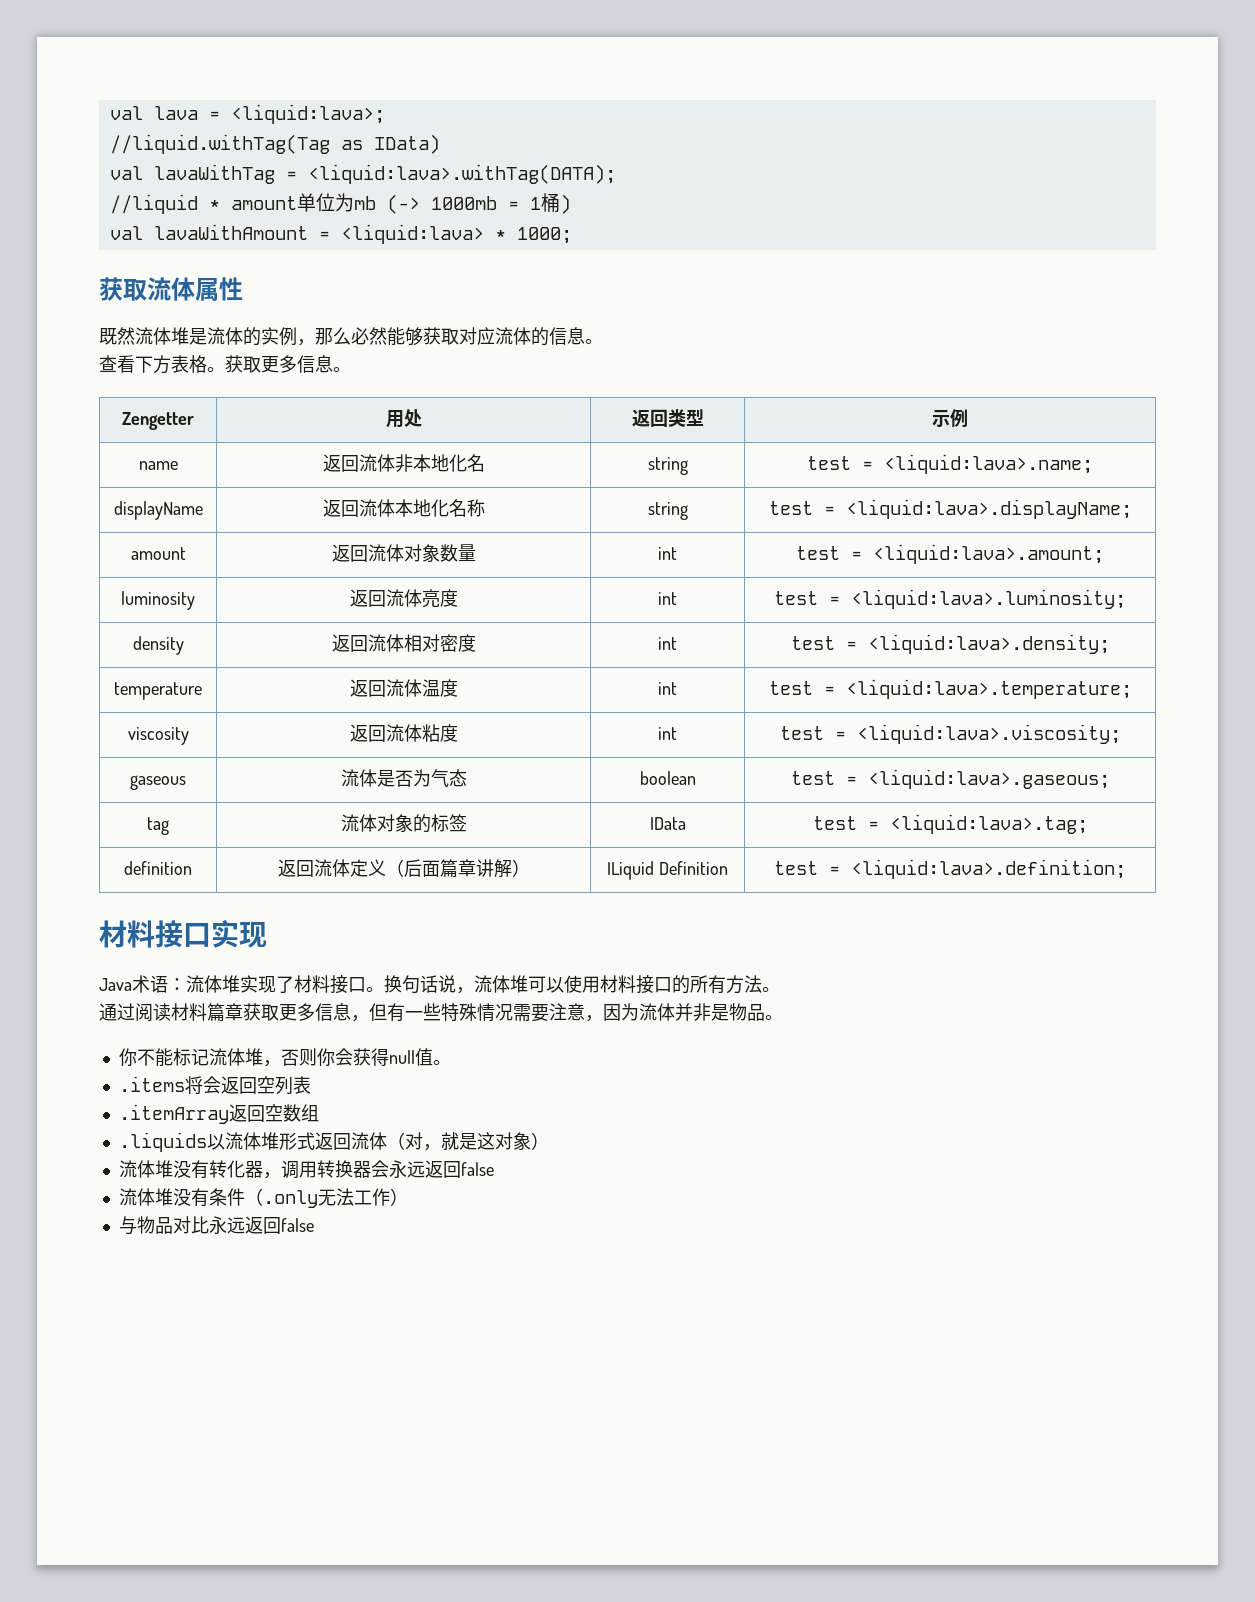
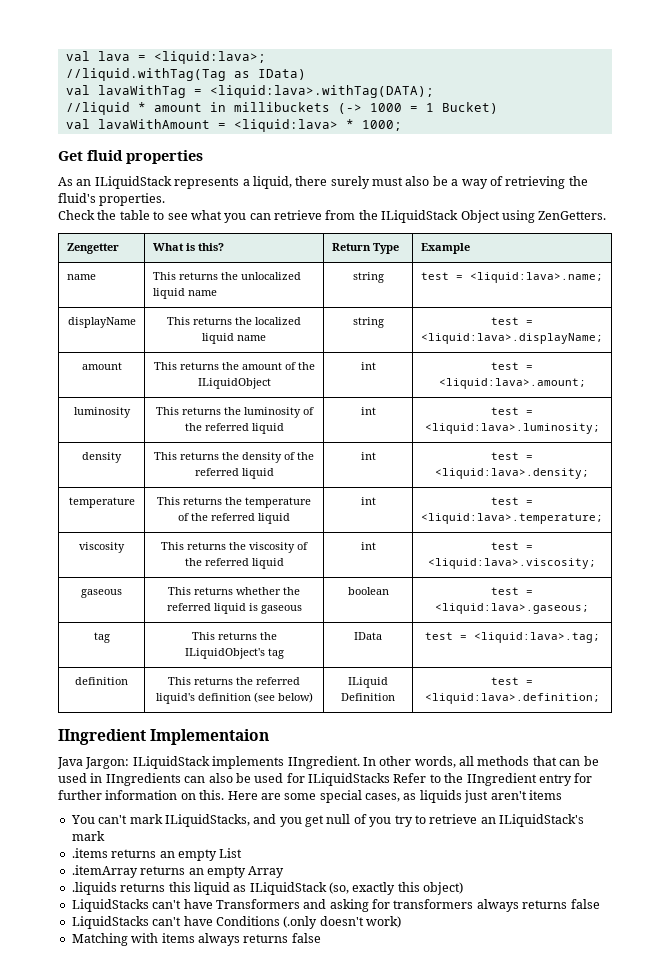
- //liquid * amount单位为mb (-> 1000mb = 1桶)
+ //liquid * amount in millibuckets (-> 1000 = 1 Bucket)
- 获取流体属性
- 既然流体堆是流体的实例，那么必然能够获取对应流体的信息。
- 查看下方表格。获取更多信息。
- Zengetter | 用处 | 返回类型 | 示例
- name | 返回流体非本地化名 | string | test = <liquid:lava>.name;
+ Get fluid properties
+ As an ILiquidStack represents a liquid, there surely must also be a way of retrieving the fluid's properties.
+ Check the table to see what you can retrieve from the ILiquidStack Object using ZenGetters.
+ Zengetter | What is this? | Return Type | Example
+ name | This returns the unlocalized liquid name | string | test = <liquid:lava>.name;
- displayName | 返回流体本地化名称 | string | test = <liquid:lava>.displayName;
+ displayName | This returns the localized liquid name | string | test = <liquid:lava>.displayName;
- amount | 返回流体对象数量 | int | test = <liquid:lava>.amount;
+ amount | This returns the amount of the ILiquidObject | int | test = <liquid:lava>.amount;
- luminosity | 返回流体亮度 | int | test = <liquid:lava>.luminosity;
+ luminosity | This returns the luminosity of the referred liquid | int | test = <liquid:lava>.luminosity;
- density | 返回流体相对密度 | int | test = <liquid:lava>.density;
+ density | This returns the density of the referred liquid | int | test = <liquid:lava>.density;
- temperature | 返回流体温度 | int | test = <liquid:lava>.temperature;
+ temperature | This returns the temperature of the referred liquid | int | test = <liquid:lava>.temperature;
- viscosity | 返回流体粘度 | int | test = <liquid:lava>.viscosity;
+ viscosity | This returns the viscosity of the referred liquid | int | test = <liquid:lava>.viscosity;
- gaseous | 流体是否为气态 | boolean | test = <liquid:lava>.gaseous;
+ gaseous | This returns whether the referred liquid is gaseous | boolean | test = <liquid:lava>.gaseous;
- tag | 流体对象的标签 | IData | test = <liquid:lava>.tag;
+ tag | This returns the ILiquidObject's tag | IData | test = <liquid:lava>.tag;
- definition | 返回流体定义（后面篇章讲解） | ILiquid Definition | test = <liquid:lava>.definition;
+ definition | This returns the referred liquid's definition (see below) | ILiquid Definition | test = <liquid:lava>.definition;
- 材料接口实现
- Java术语：流体堆实现了材料接口。换句话说，流体堆可以使用材料接口的所有方法。
- 通过阅读材料篇章获取更多信息，但有一些特殊情况需要注意，因为流体并非是物品。
- 你不能标记流体堆，否则你会获得null值。
- .items将会返回空列表
- .itemArray返回空数组
- .liquids以流体堆形式返回流体（对，就是这对象）
- 流体堆没有转化器，调用转换器会永远返回false
- 流体堆没有条件（.only无法工作）
- 与物品对比永远返回false
+ IIngredient Implementaion
+ Java Jargon: ILiquidStack implements IIngredient. In other words, all methods that can be used in IIngredients can also be used for ILiquidStacks Refer to the IIngredient entry for further information on this. Here are some special cases, as liquids just aren't items
+ You can't mark ILiquidStacks, and you get null of you try to retrieve an ILiquidStack's mark
+ .items returns an empty List
+ .itemArray returns an empty Array
+ .liquids returns this liquid as ILiquidStack (so, exactly this object)
+ LiquidStacks can't have Transformers and asking for transformers always returns false
+ LiquidStacks can't have Conditions (.only doesn't work)
+ Matching with items always returns false

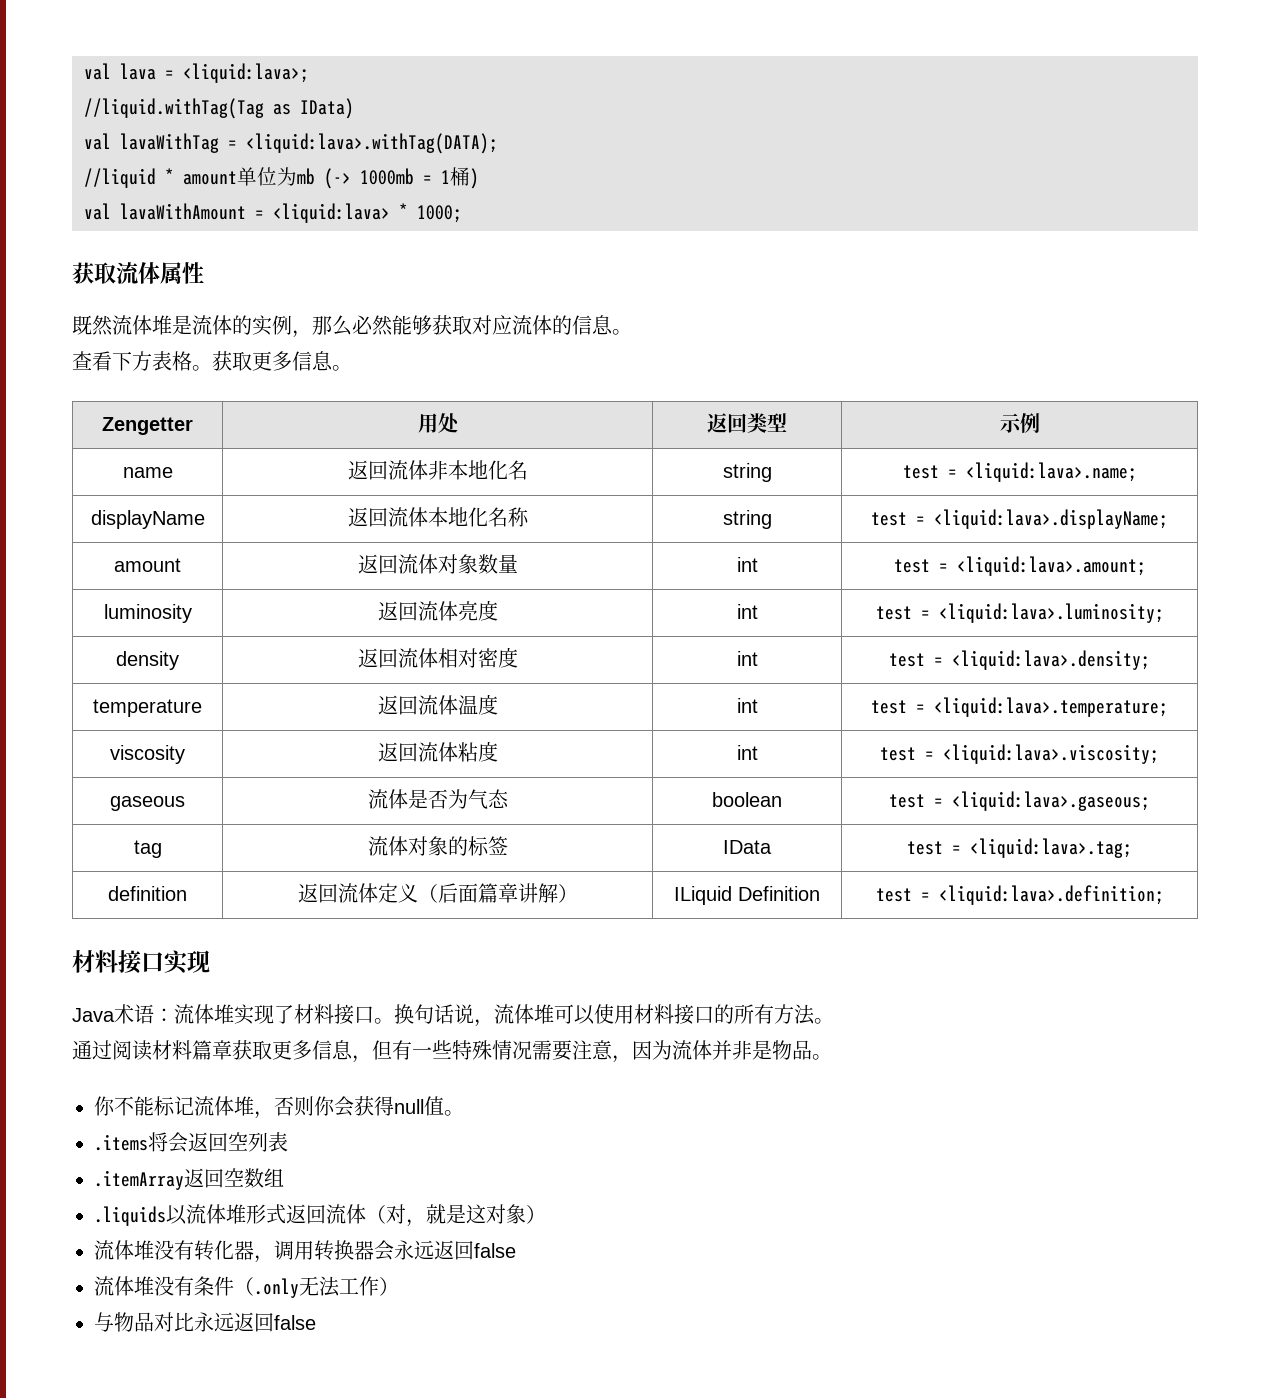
- //liquid * amount in millibuckets (-> 1000 = 1 Bucket)
+ //liquid * amount单位为mb (-> 1000mb = 1桶)
- Get fluid properties
- As an ILiquidStack represents a liquid, there surely must also be a way of retrieving the fluid's properties.
- Check the table to see what you can retrieve from the ILiquidStack Object using ZenGetters.
- Zengetter | What is this? | Return Type | Example
- name | This returns the unlocalized liquid name | string | test = <liquid:lava>.name;
+ 获取流体属性
+ 既然流体堆是流体的实例，那么必然能够获取对应流体的信息。
+ 查看下方表格。获取更多信息。
+ Zengetter | 用处 | 返回类型 | 示例
+ name | 返回流体非本地化名 | string | test = <liquid:lava>.name;
- displayName | This returns the localized liquid name | string | test = <liquid:lava>.displayName;
+ displayName | 返回流体本地化名称 | string | test = <liquid:lava>.displayName;
- amount | This returns the amount of the ILiquidObject | int | test = <liquid:lava>.amount;
+ amount | 返回流体对象数量 | int | test = <liquid:lava>.amount;
- luminosity | This returns the luminosity of the referred liquid | int | test = <liquid:lava>.luminosity;
+ luminosity | 返回流体亮度 | int | test = <liquid:lava>.luminosity;
- density | This returns the density of the referred liquid | int | test = <liquid:lava>.density;
+ density | 返回流体相对密度 | int | test = <liquid:lava>.density;
- temperature | This returns the temperature of the referred liquid | int | test = <liquid:lava>.temperature;
+ temperature | 返回流体温度 | int | test = <liquid:lava>.temperature;
- viscosity | This returns the viscosity of the referred liquid | int | test = <liquid:lava>.viscosity;
+ viscosity | 返回流体粘度 | int | test = <liquid:lava>.viscosity;
- gaseous | This returns whether the referred liquid is gaseous | boolean | test = <liquid:lava>.gaseous;
+ gaseous | 流体是否为气态 | boolean | test = <liquid:lava>.gaseous;
- tag | This returns the ILiquidObject's tag | IData | test = <liquid:lava>.tag;
+ tag | 流体对象的标签 | IData | test = <liquid:lava>.tag;
- definition | This returns the referred liquid's definition (see below) | ILiquid Definition | test = <liquid:lava>.definition;
+ definition | 返回流体定义（后面篇章讲解） | ILiquid Definition | test = <liquid:lava>.definition;
- IIngredient Implementaion
- Java Jargon: ILiquidStack implements IIngredient. In other words, all methods that can be used in IIngredients can also be used for ILiquidStacks Refer to the IIngredient entry for further information on this. Here are some special cases, as liquids just aren't items
- You can't mark ILiquidStacks, and you get null of you try to retrieve an ILiquidStack's mark
- .items returns an empty List
- .itemArray returns an empty Array
- .liquids returns this liquid as ILiquidStack (so, exactly this object)
- LiquidStacks can't have Transformers and asking for transformers always returns false
- LiquidStacks can't have Conditions (.only doesn't work)
- Matching with items always returns false
+ 材料接口实现
+ Java术语：流体堆实现了材料接口。换句话说，流体堆可以使用材料接口的所有方法。
+ 通过阅读材料篇章获取更多信息，但有一些特殊情况需要注意，因为流体并非是物品。
+ 你不能标记流体堆，否则你会获得null值。
+ .items将会返回空列表
+ .itemArray返回空数组
+ .liquids以流体堆形式返回流体（对，就是这对象）
+ 流体堆没有转化器，调用转换器会永远返回false
+ 流体堆没有条件（.only无法工作）
+ 与物品对比永远返回false

